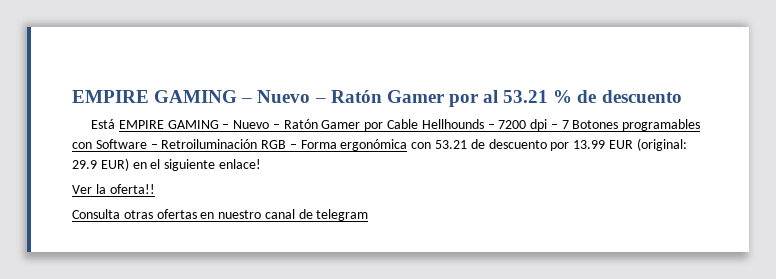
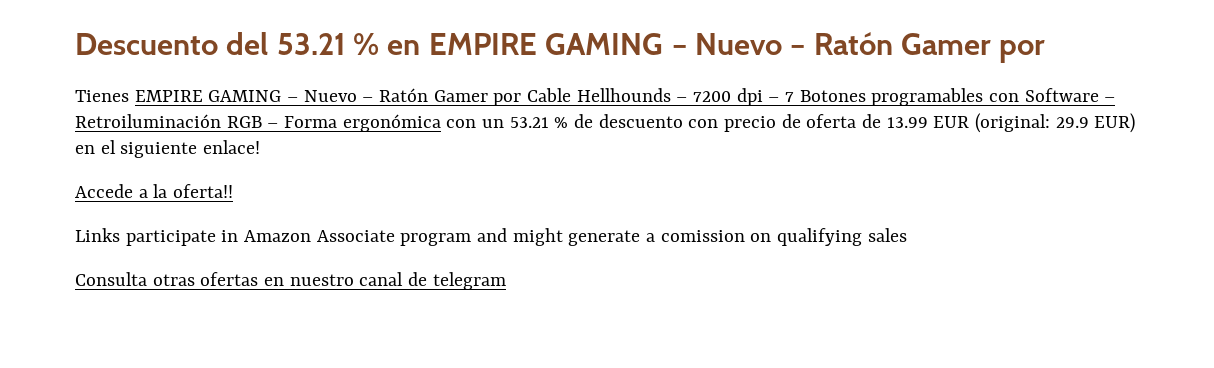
- EMPIRE GAMING – Nuevo – Ratón Gamer por al 53.21 % de descuento
- Está EMPIRE GAMING – Nuevo – Ratón Gamer por Cable Hellhounds – 7200 dpi – 7 Botones programables con Software – Retroiluminación RGB – Forma ergonómica con 53.21 de descuento por 13.99 EUR (original: 29.9 EUR) en el siguiente enlace!
+ Descuento del 53.21 % en EMPIRE GAMING – Nuevo – Ratón Gamer por
+ Tienes EMPIRE GAMING – Nuevo – Ratón Gamer por Cable Hellhounds – 7200 dpi – 7 Botones programables con Software – Retroiluminación RGB – Forma ergonómica con un 53.21 % de descuento con precio de oferta de 13.99 EUR (original: 29.9 EUR) en el siguiente enlace!
- Ver la oferta!!
+ Accede a la oferta!!
+ Links participate in Amazon Associate program and might generate a comission on qualifying sales

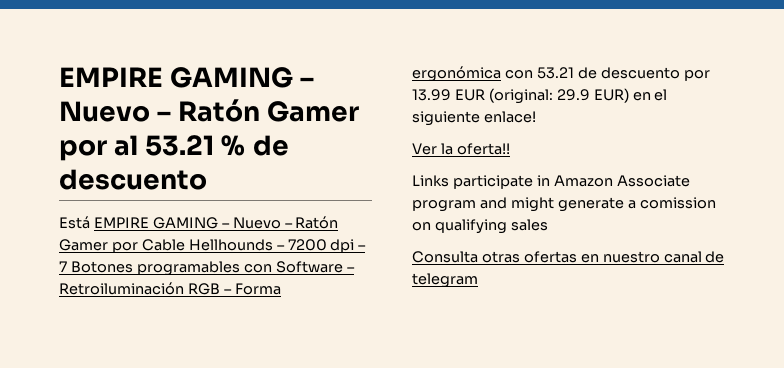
- Descuento del 53.21 % en EMPIRE GAMING – Nuevo – Ratón Gamer por
- Tienes EMPIRE GAMING – Nuevo – Ratón Gamer por Cable Hellhounds – 7200 dpi – 7 Botones programables con Software – Retroiluminación RGB – Forma ergonómica con un 53.21 % de descuento con precio de oferta de 13.99 EUR (original: 29.9 EUR) en el siguiente enlace!
+ EMPIRE GAMING – Nuevo – Ratón Gamer por al 53.21 % de descuento
+ Está EMPIRE GAMING – Nuevo – Ratón Gamer por Cable Hellhounds – 7200 dpi – 7 Botones programables con Software – Retroiluminación RGB – Forma ergonómica con 53.21 de descuento por 13.99 EUR (original: 29.9 EUR) en el siguiente enlace!
- Accede a la oferta!!
+ Ver la oferta!!

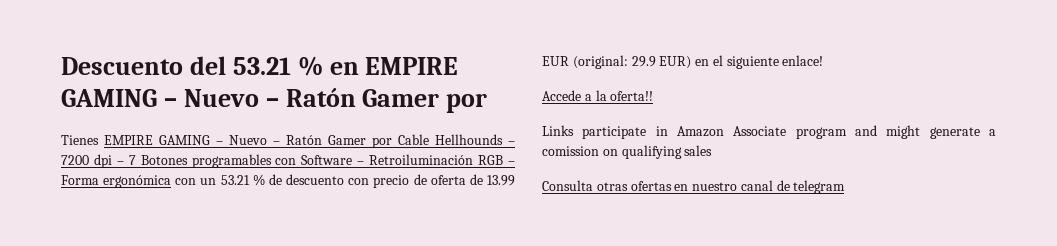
- EMPIRE GAMING – Nuevo – Ratón Gamer por al 53.21 % de descuento
- Está EMPIRE GAMING – Nuevo – Ratón Gamer por Cable Hellhounds – 7200 dpi – 7 Botones programables con Software – Retroiluminación RGB – Forma ergonómica con 53.21 de descuento por 13.99 EUR (original: 29.9 EUR) en el siguiente enlace!
+ Descuento del 53.21 % en EMPIRE GAMING – Nuevo – Ratón Gamer por
+ Tienes EMPIRE GAMING – Nuevo – Ratón Gamer por Cable Hellhounds – 7200 dpi – 7 Botones programables con Software – Retroiluminación RGB – Forma ergonómica con un 53.21 % de descuento con precio de oferta de 13.99 EUR (original: 29.9 EUR) en el siguiente enlace!
- Ver la oferta!!
+ Accede a la oferta!!

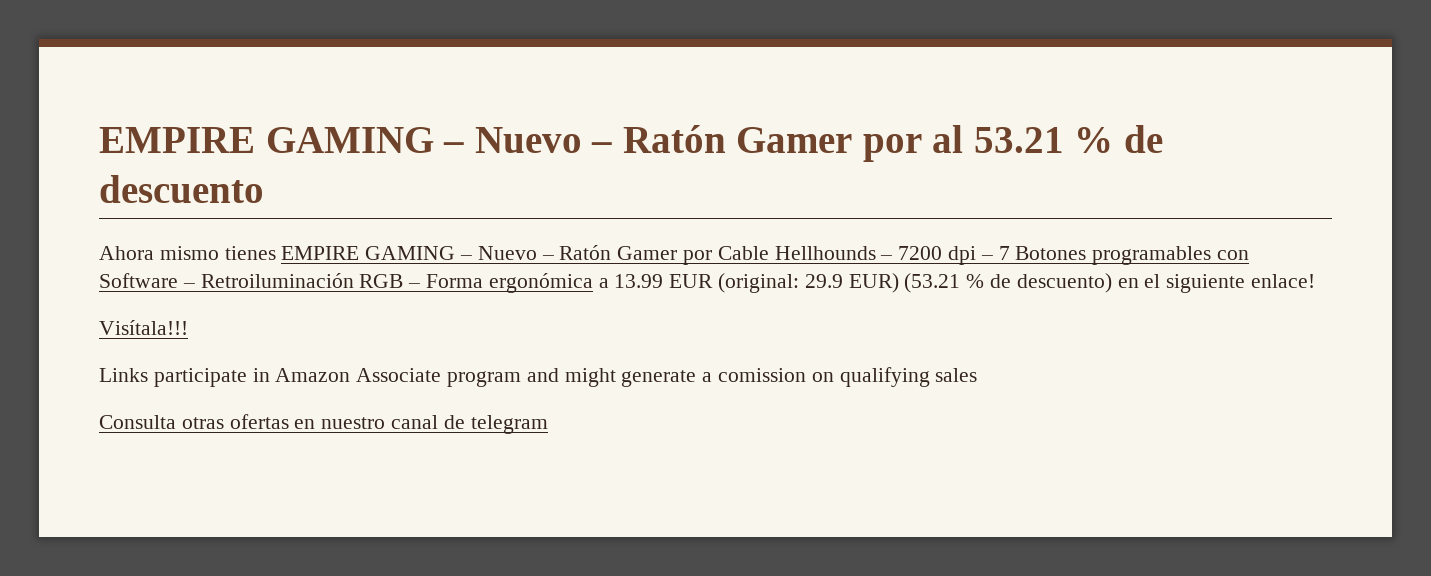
- Descuento del 53.21 % en EMPIRE GAMING – Nuevo – Ratón Gamer por
- Tienes EMPIRE GAMING – Nuevo – Ratón Gamer por Cable Hellhounds – 7200 dpi – 7 Botones programables con Software – Retroiluminación RGB – Forma ergonómica con un 53.21 % de descuento con precio de oferta de 13.99 EUR (original: 29.9 EUR) en el siguiente enlace!
+ EMPIRE GAMING – Nuevo – Ratón Gamer por al 53.21 % de descuento
+ Ahora mismo tienes EMPIRE GAMING – Nuevo – Ratón Gamer por Cable Hellhounds – 7200 dpi – 7 Botones programables con Software – Retroiluminación RGB – Forma ergonómica a 13.99 EUR (original: 29.9 EUR) (53.21 % de descuento) en el siguiente enlace!
- Accede a la oferta!!
+ Visítala!!!

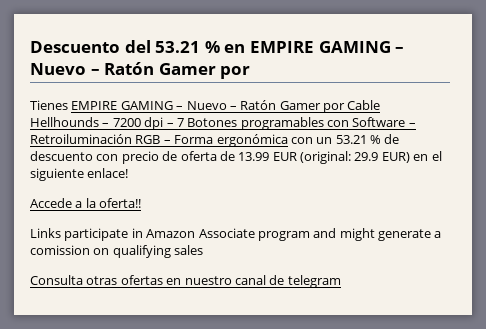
- EMPIRE GAMING – Nuevo – Ratón Gamer por al 53.21 % de descuento
- Ahora mismo tienes EMPIRE GAMING – Nuevo – Ratón Gamer por Cable Hellhounds – 7200 dpi – 7 Botones programables con Software – Retroiluminación RGB – Forma ergonómica a 13.99 EUR (original: 29.9 EUR) (53.21 % de descuento) en el siguiente enlace!
+ Descuento del 53.21 % en EMPIRE GAMING – Nuevo – Ratón Gamer por
+ Tienes EMPIRE GAMING – Nuevo – Ratón Gamer por Cable Hellhounds – 7200 dpi – 7 Botones programables con Software – Retroiluminación RGB – Forma ergonómica con un 53.21 % de descuento con precio de oferta de 13.99 EUR (original: 29.9 EUR) en el siguiente enlace!
- Visítala!!!
+ Accede a la oferta!!

